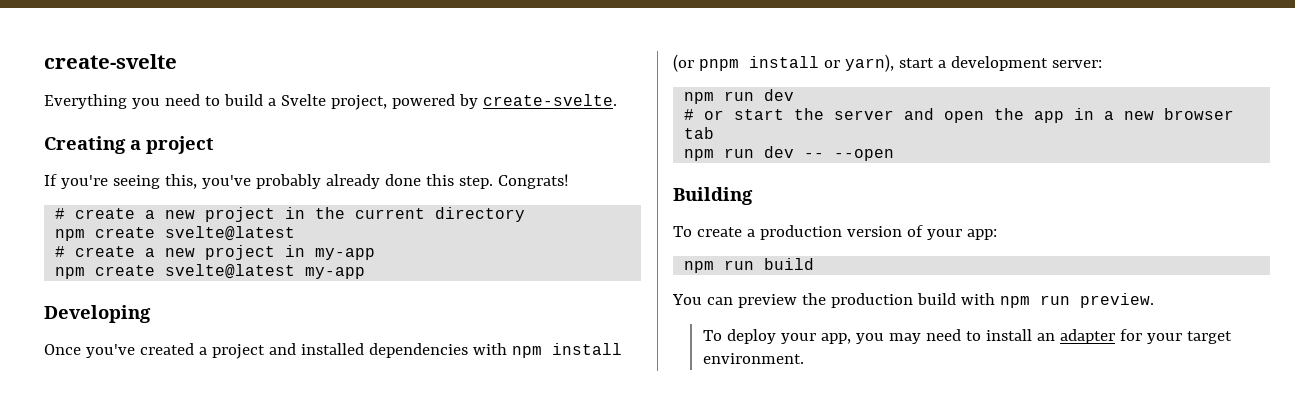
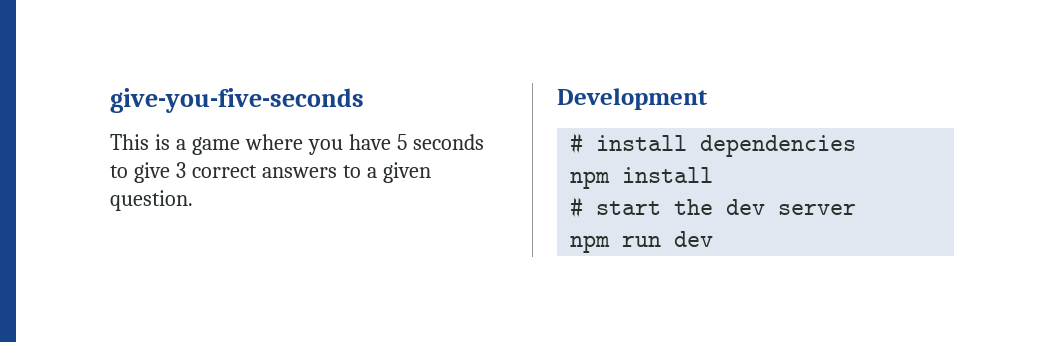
- create-svelte
- Everything you need to build a Svelte project, powered by create-svelte.
- Creating a project
- If you're seeing this, you've probably already done this step. Congrats!
- # create a new project in the current directory
- npm create svelte@latest
- # create a new project in my-app
- npm create svelte@latest my-app
- Developing
- Once you've created a project and installed dependencies with npm install (or pnpm install or yarn), start a development server:
+ give-you-five-seconds
+ This is a game where you have 5 seconds to give 3 correct answers to a given question.
+ Development
+ # install dependencies
+ npm install
+ # start the dev server
  npm run dev
- # or start the server and open the app in a new browser tab
- npm run dev -- --open
- Building
- To create a production version of your app:
- npm run build
- You can preview the production build with npm run preview.
- To deploy your app, you may need to install an adapter for your target environment.

